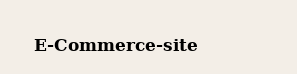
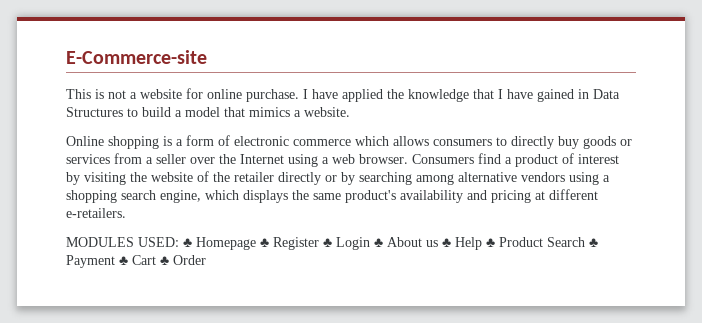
+ This is not a website for online purchase. I have applied the knowledge that I have gained in Data Structures to build a model that mimics a website.
+ Online shopping is a form of electronic commerce which allows consumers to directly buy goods or services from a seller over the Internet using a web browser. Consumers find a product of interest by visiting the website of the retailer directly or by searching among alternative vendors using a shopping search engine, which displays the same product's availability and pricing at different e-retailers.
+ MODULES USED: ♣ Homepage ♣ Register ♣ Login ♣ About us ♣ Help ♣ Product Search ♣ Payment ♣ Cart ♣ Order

